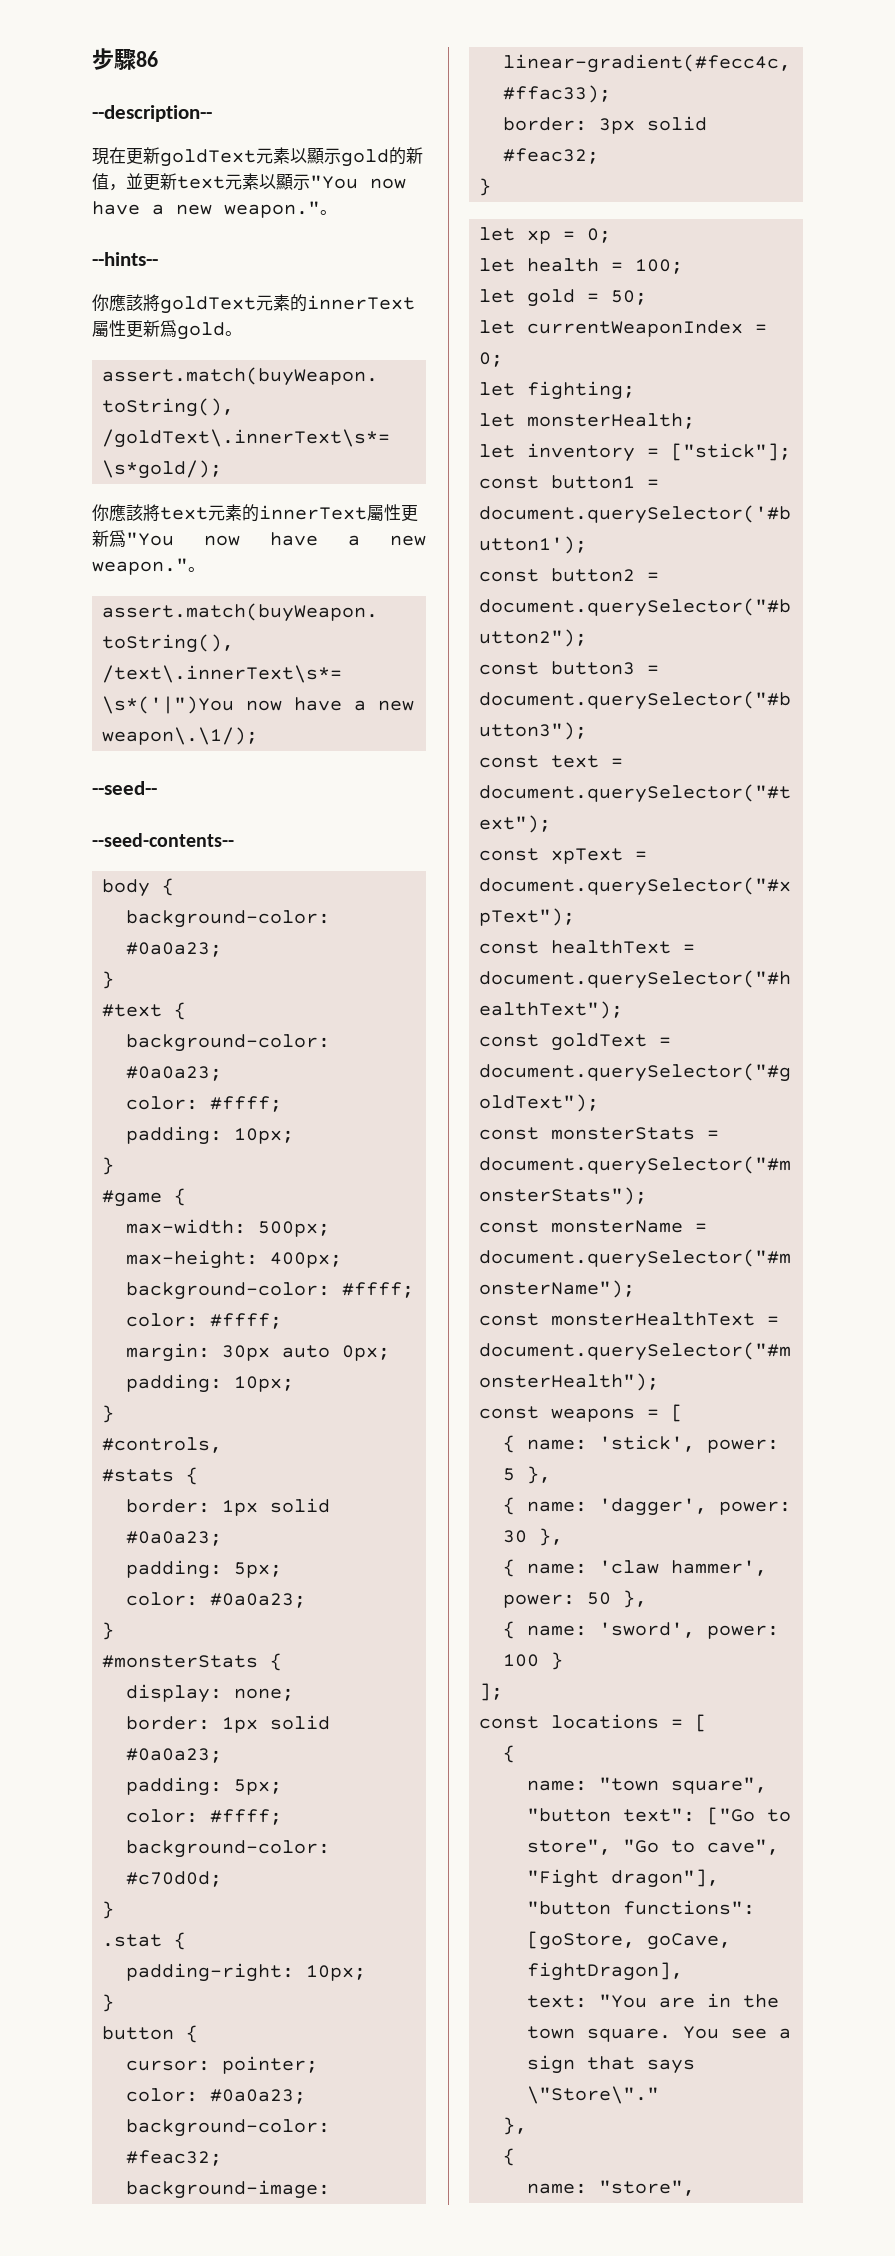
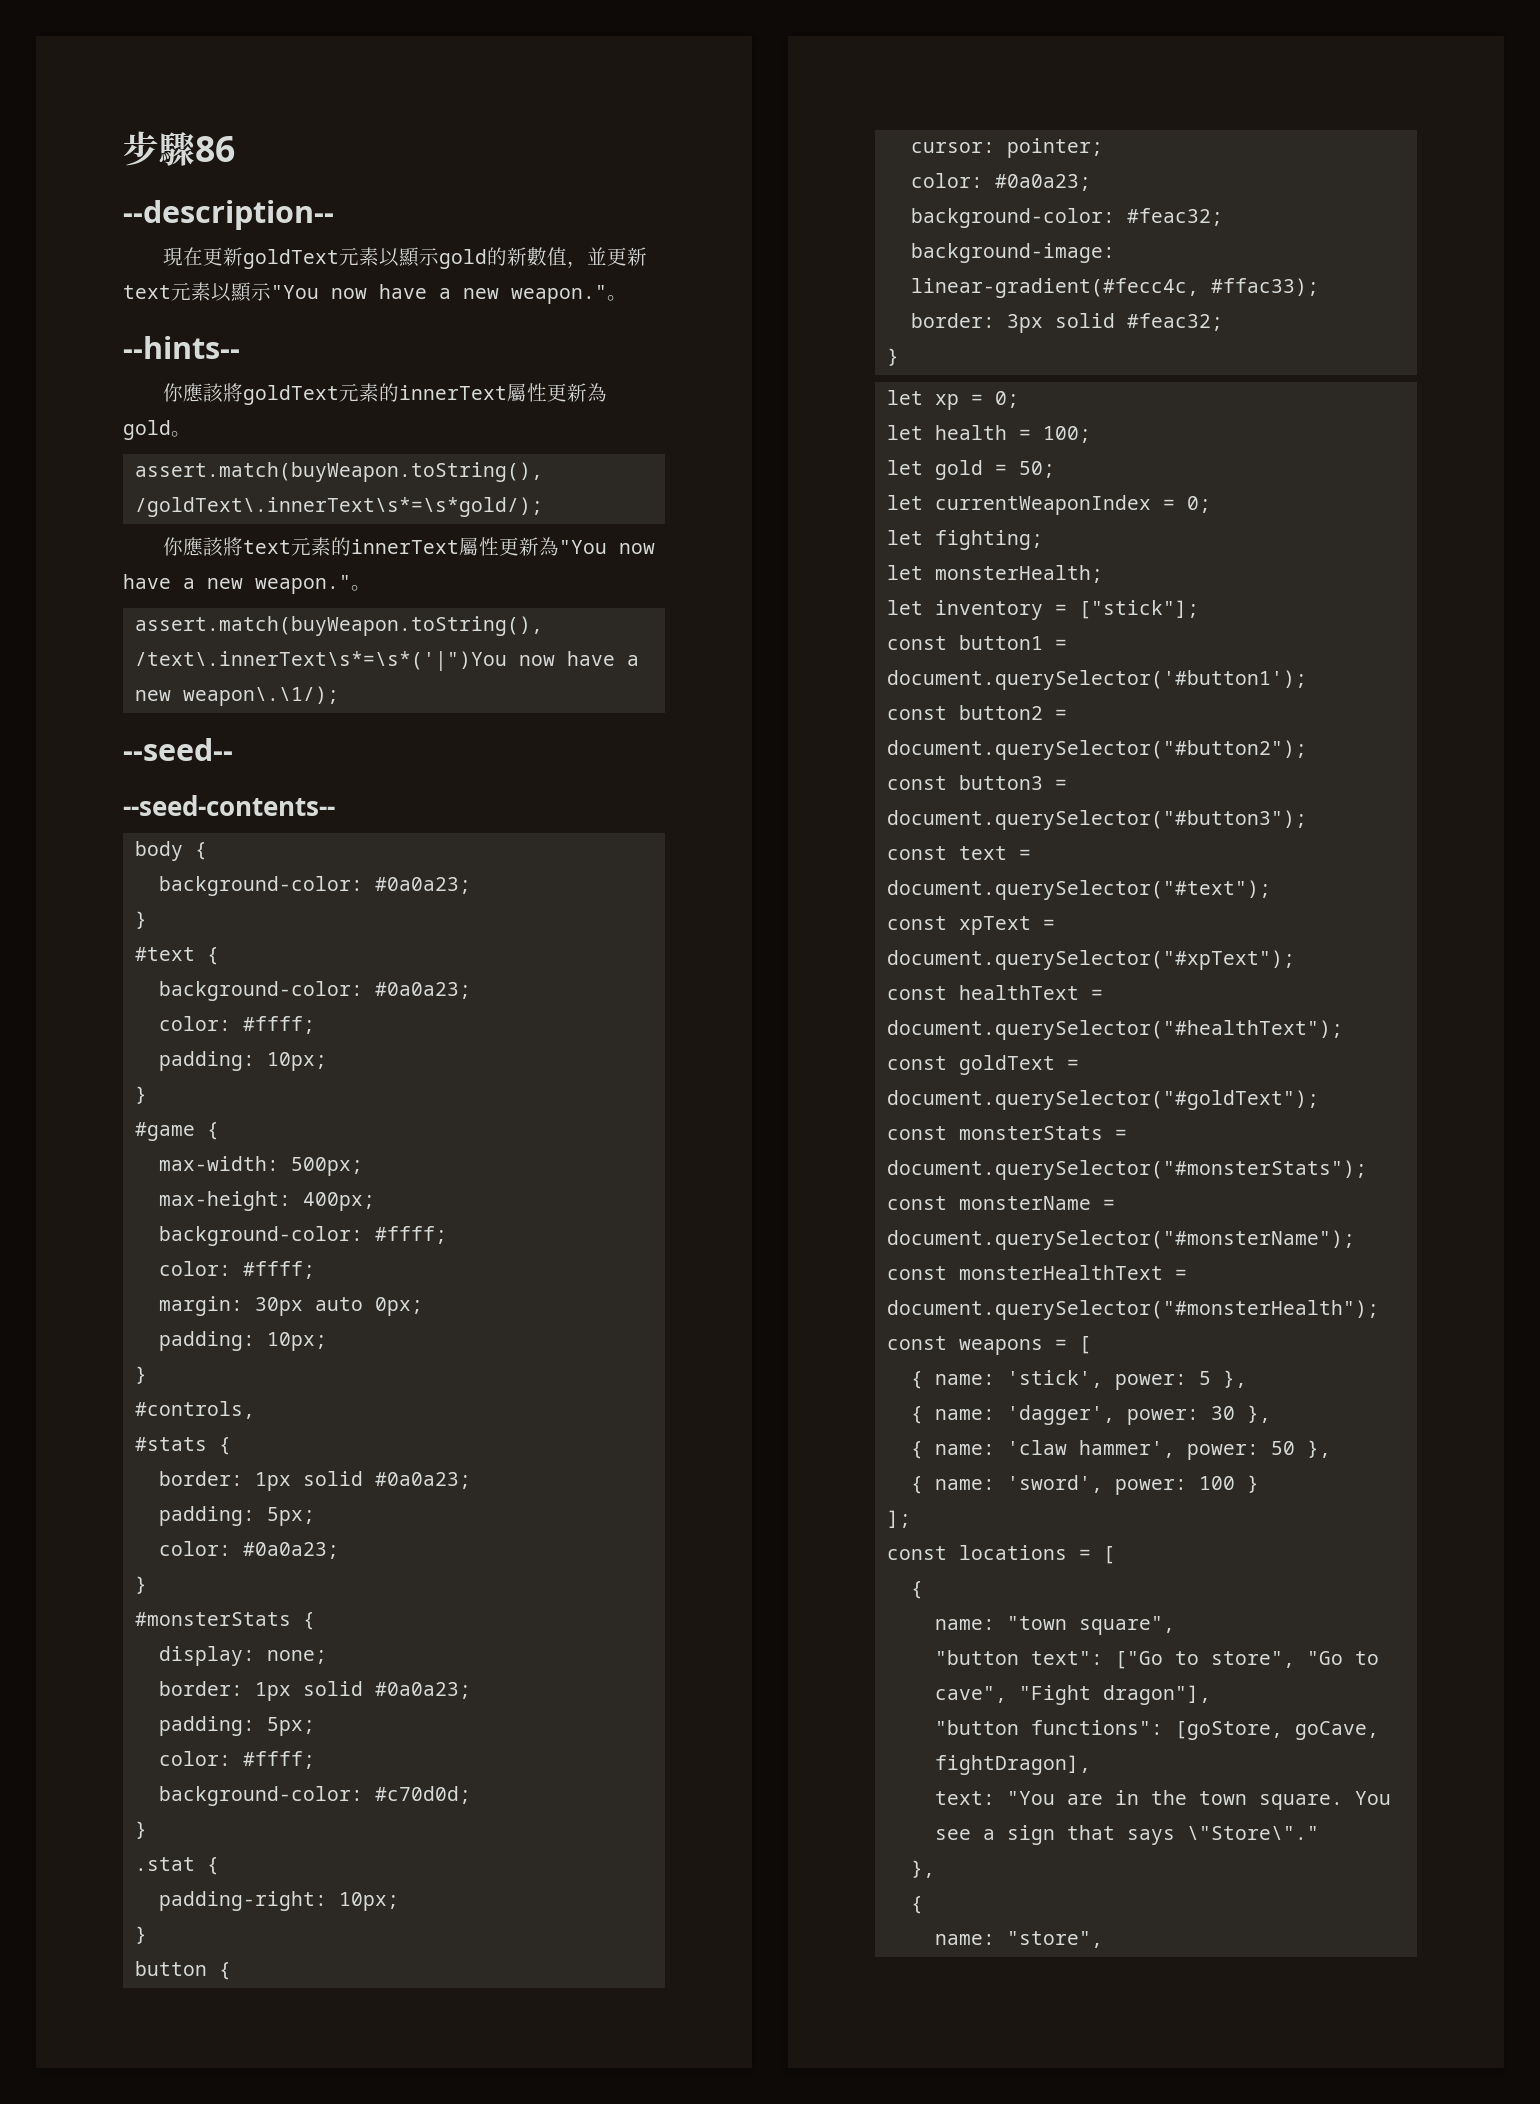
- 現在更新goldText元素以顯示gold的新值，並更新text元素以顯示"You now have a new weapon."
+ 現在更新goldText元素以顯示gold的新數值，並更新text元素以顯示"You now have a new weapon."
- 你應該將goldText元素的innerText屬性更新爲gold。
+ 你應該將goldText元素的innerText屬性更新為gold。
- 你應該將text元素的innerText屬性更新爲"You now have a new weapon."
+ 你應該將text元素的innerText屬性更新為"You now have a new weapon."

